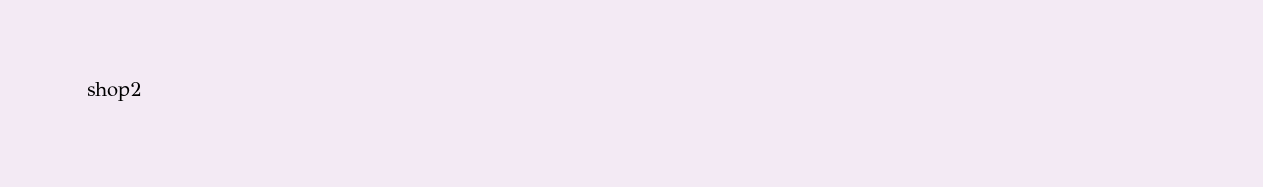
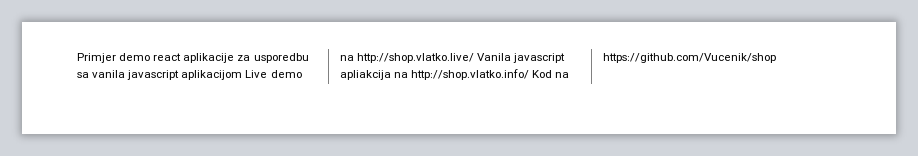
- shop2
+ Primjer demo react aplikacije za usporedbu sa vanila javascript aplikacijom Live demo na http://shop.vlatko.live/ Vanila javascript apliakcija na http://shop.vlatko.info/ Kod na https://github.com/Vucenik/shop

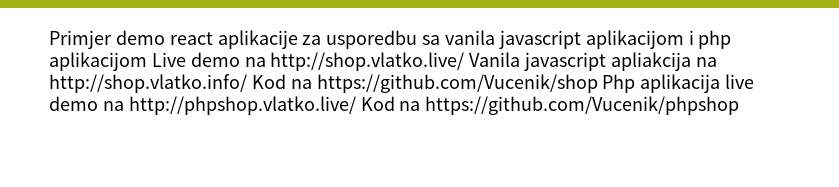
- Primjer demo react aplikacije za usporedbu sa vanila javascript aplikacijom Live demo na http://shop.vlatko.live/ Vanila javascript apliakcija na http://shop.vlatko.info/ Kod na https://github.com/Vucenik/shop
+ Primjer demo react aplikacije za usporedbu sa vanila javascript aplikacijom i php aplikacijom Live demo na http://shop.vlatko.live/ Vanila javascript apliakcija na http://shop.vlatko.info/ Kod na https://github.com/Vucenik/shop Php aplikacija live demo na http://phpshop.vlatko.live/ Kod na https://github.com/Vucenik/phpshop

